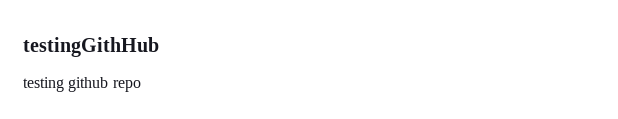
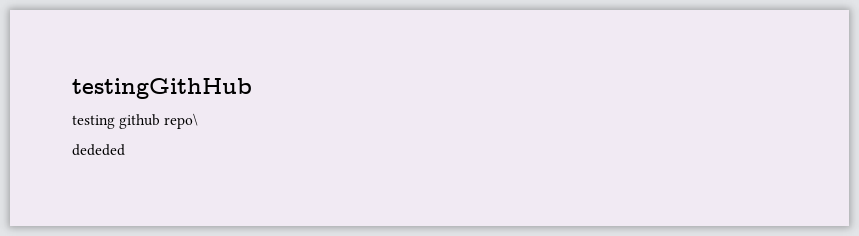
- testing github repo
+ testing github repo\
+ dededed

